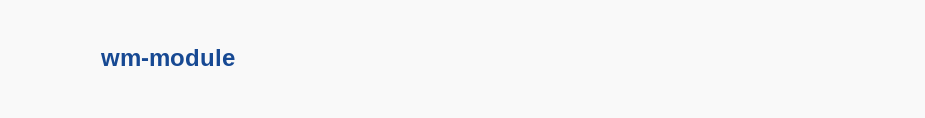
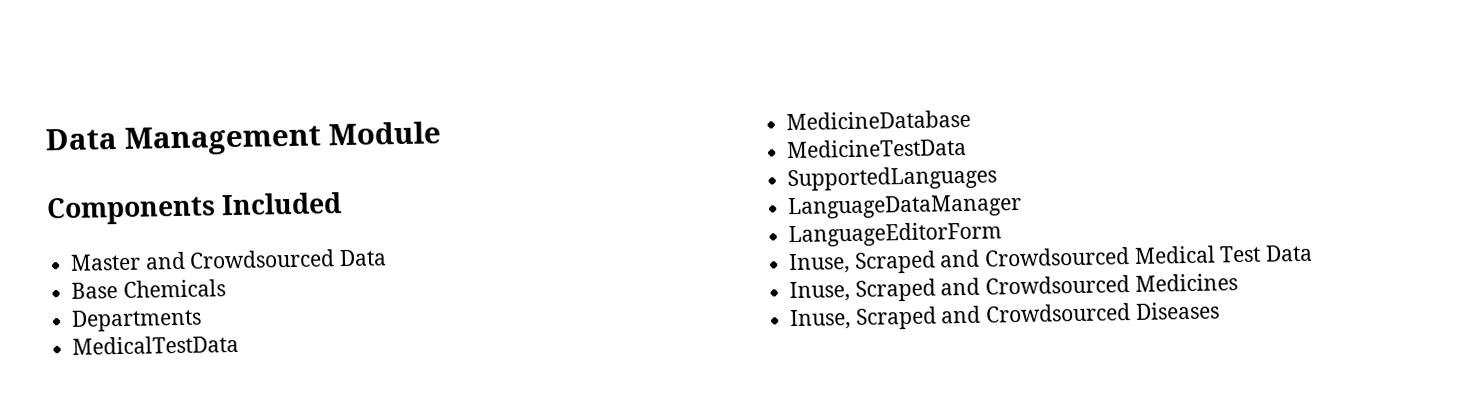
- wm-module
+ Data Management Module
+ Components Included
+ Master and Crowdsourced Data
+ Base Chemicals
+ Departments
+ MedicalTestData
+ MedicineDatabase
+ MedicineTestData
+ SupportedLanguages
+ LanguageDataManager
+ LanguageEditorForm
+ Inuse, Scraped and Crowdsourced Medical Test Data
+ Inuse, Scraped and Crowdsourced Medicines
+ Inuse, Scraped and Crowdsourced Diseases

